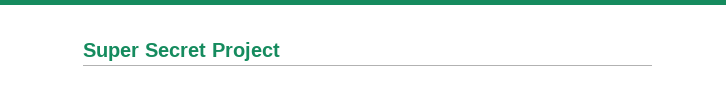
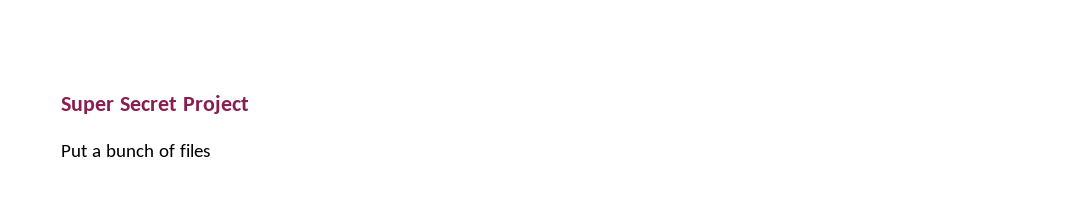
+ Put a bunch of files

